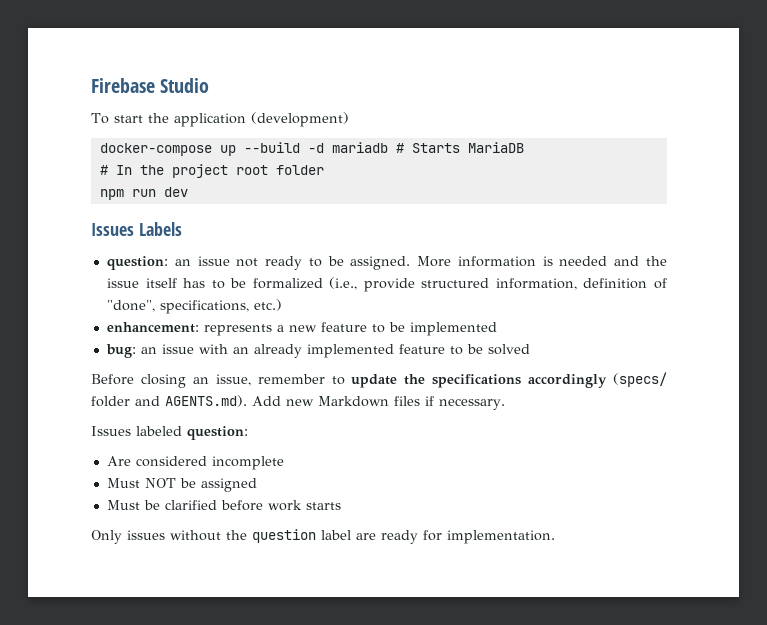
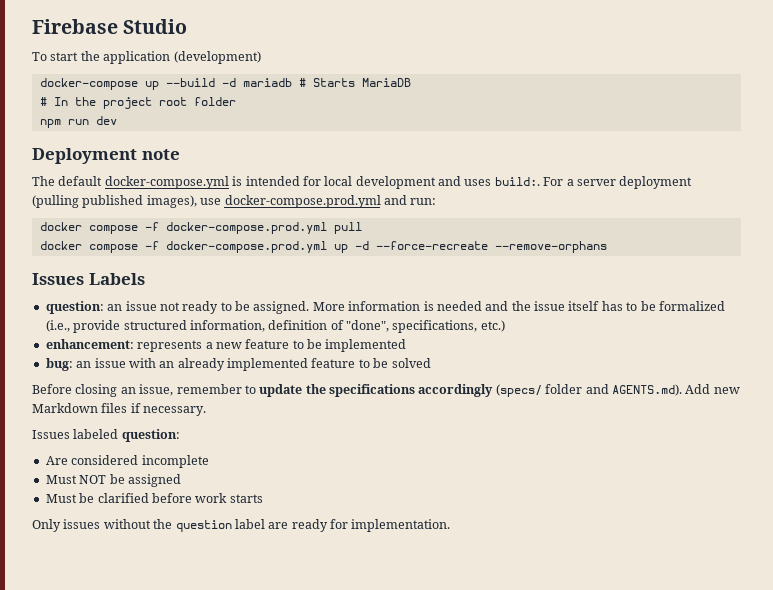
+ Deployment note
+ The default docker-compose.yml is intended for local development and uses build:. For a server deployment (pulling published images), use docker-compose.prod.yml and run:
+ docker compose -f docker-compose.prod.yml pull
+ docker compose -f docker-compose.prod.yml up -d --force-recreate --remove-orphans

